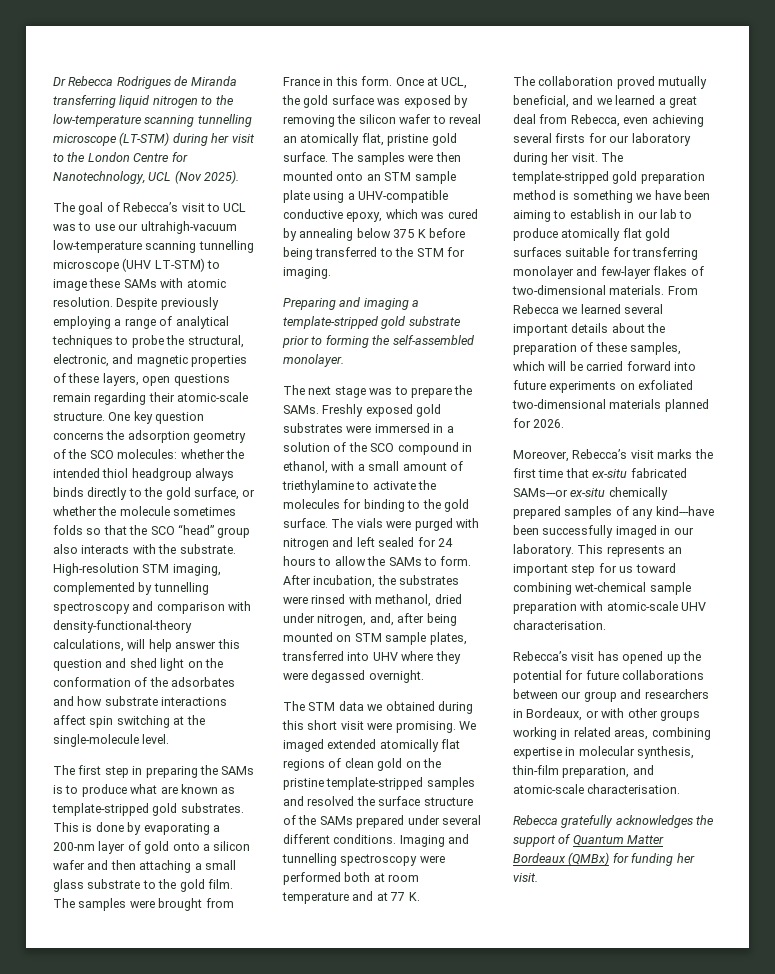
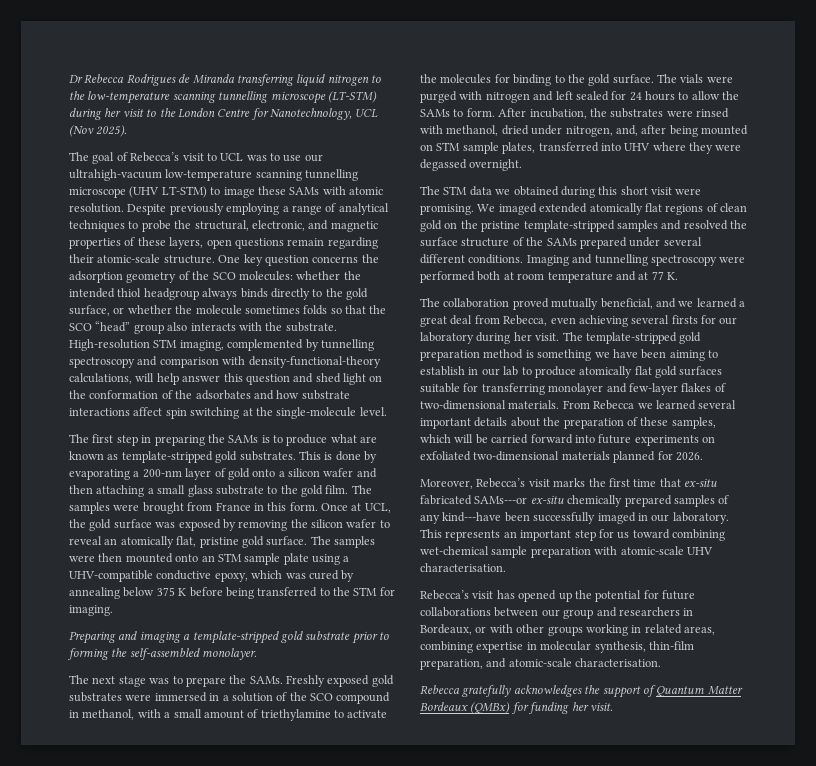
- Freshly exposed gold substrates were immersed in a solution of the SCO compound in ethanol, with a small amount of triethylamine to activate the molecules for binding to the gold surface.
+ Freshly exposed gold substrates were immersed in a solution of the SCO compound in methanol, with a small amount of triethylamine to activate the molecules for binding to the gold surface.

